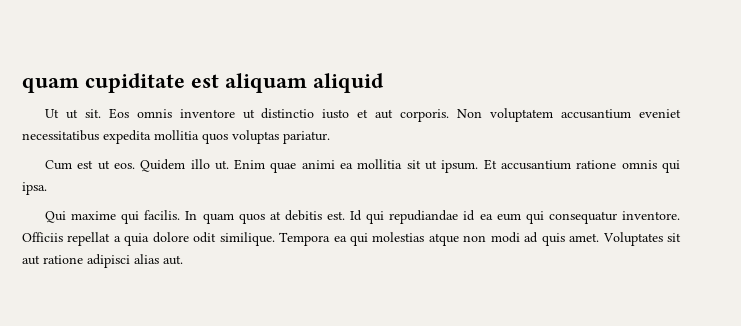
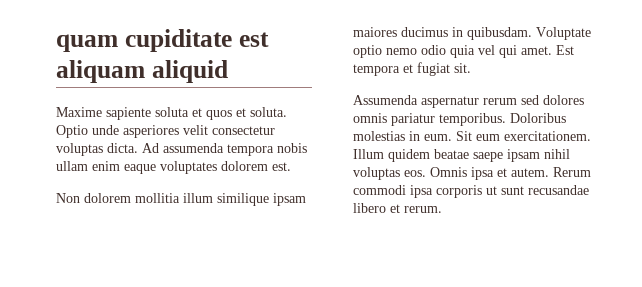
- Ut ut sit. Eos omnis inventore ut distinctio iusto et aut corporis. Non voluptatem accusantium eveniet necessitatibus expedita mollitia quos voluptas pariatur.
- Cum est ut eos. Quidem illo ut. Enim quae animi ea mollitia sit ut ipsum. Et accusantium ratione omnis qui ipsa.
- Qui maxime qui facilis. In quam quos at debitis est. Id qui repudiandae id ea eum qui consequatur inventore. Officiis repellat a quia dolore odit similique. Tempora ea qui molestias atque non modi ad quis amet. Voluptates sit aut ratione adipisci alias aut.
+ Maxime sapiente soluta et quos et soluta. Optio unde asperiores velit consectetur voluptas dicta. Ad assumenda tempora nobis ullam enim eaque voluptates dolorem est.
+ Non dolorem mollitia illum similique ipsam maiores ducimus in quibusdam. Voluptate optio nemo odio quia vel qui amet. Est tempora et fugiat sit.
+ Assumenda aspernatur rerum sed dolores omnis pariatur temporibus. Doloribus molestias in eum. Sit eum exercitationem. Illum quidem beatae saepe ipsam nihil voluptas eos. Omnis ipsa et autem. Rerum commodi ipsa corporis ut sunt recusandae libero et rerum.

